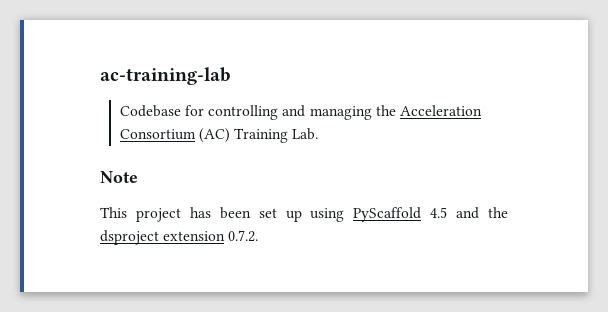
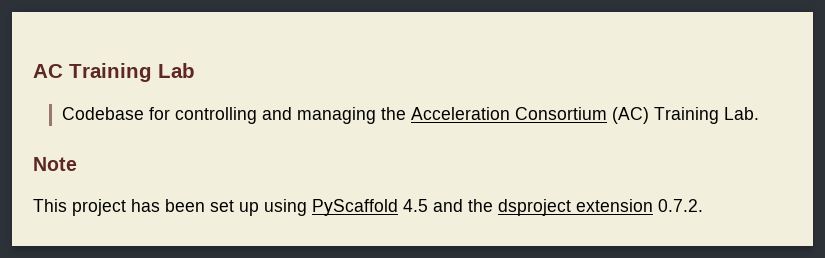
- ac-training-lab
+ AC Training Lab

